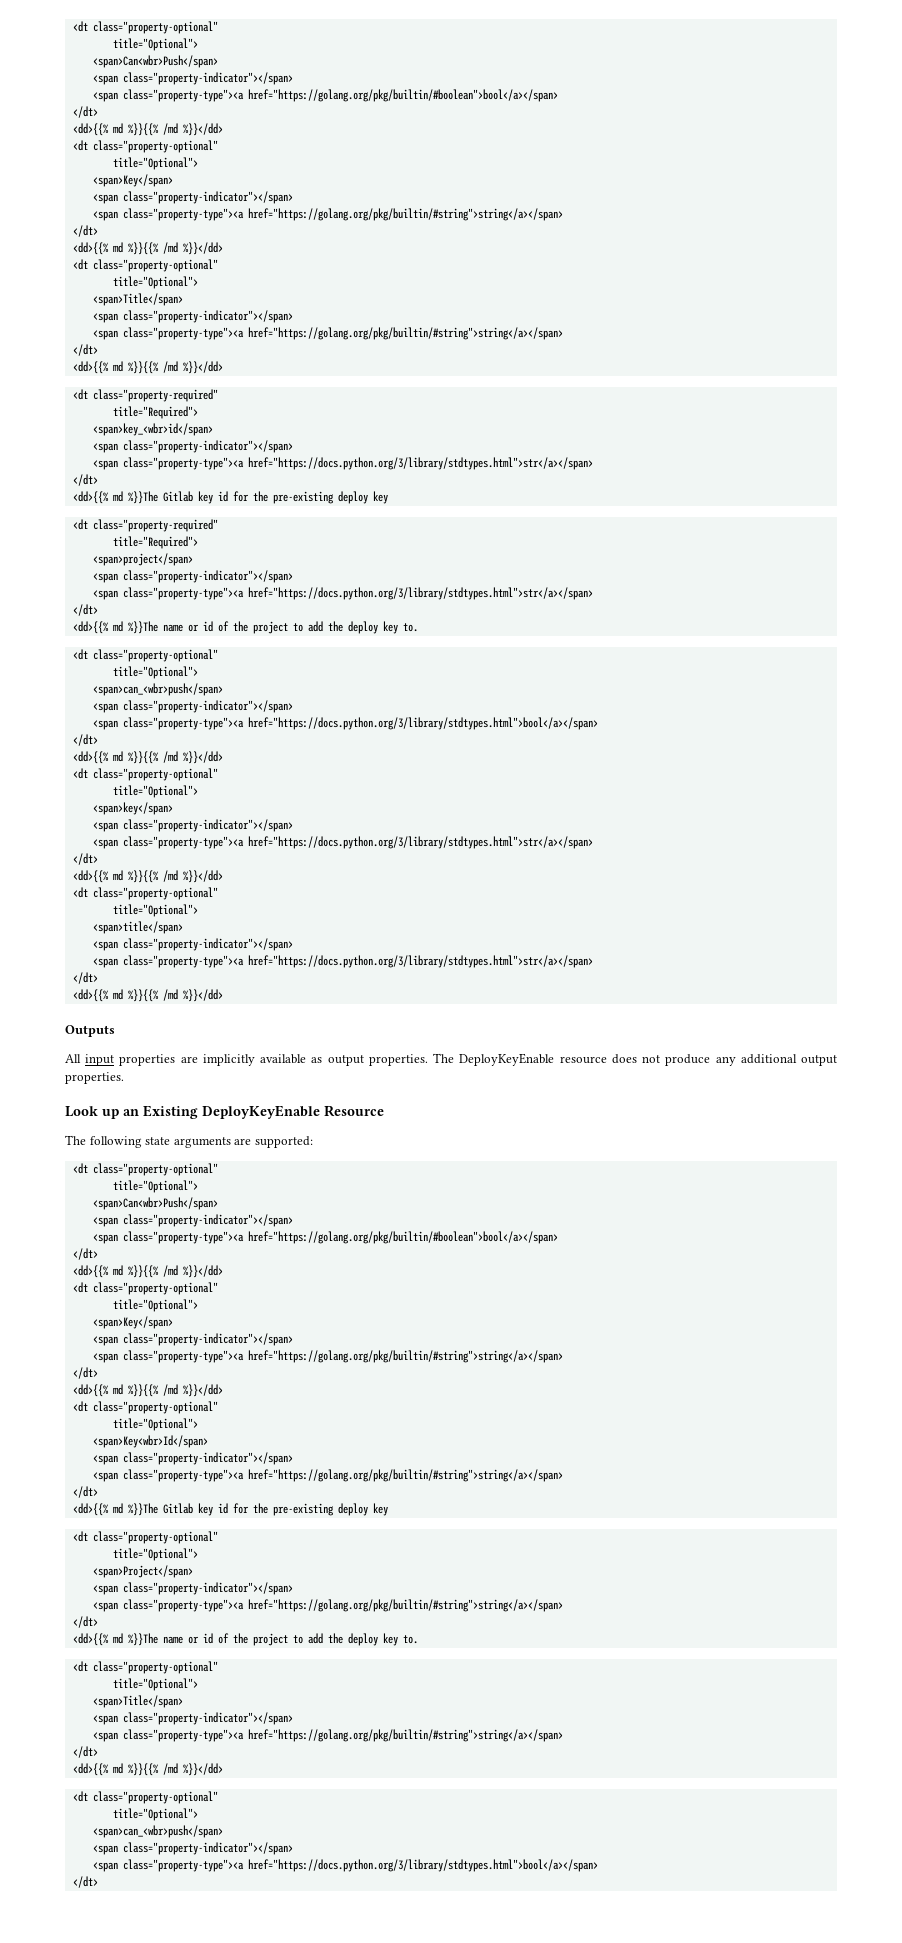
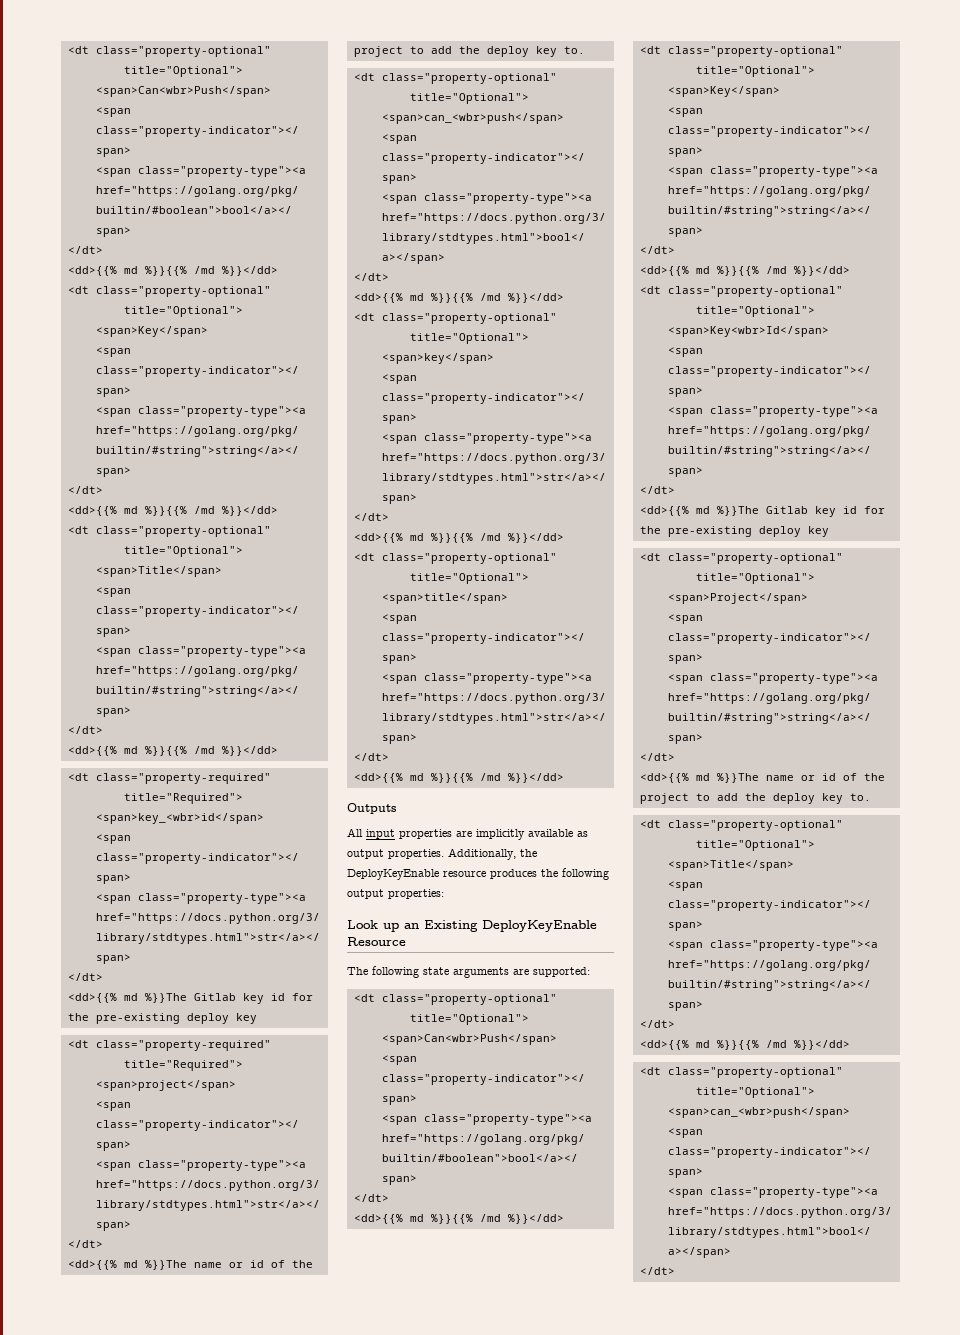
- The DeployKeyEnable resource does not produce any additional output properties.
+ Additionally, the DeployKeyEnable resource produces the following output properties:

